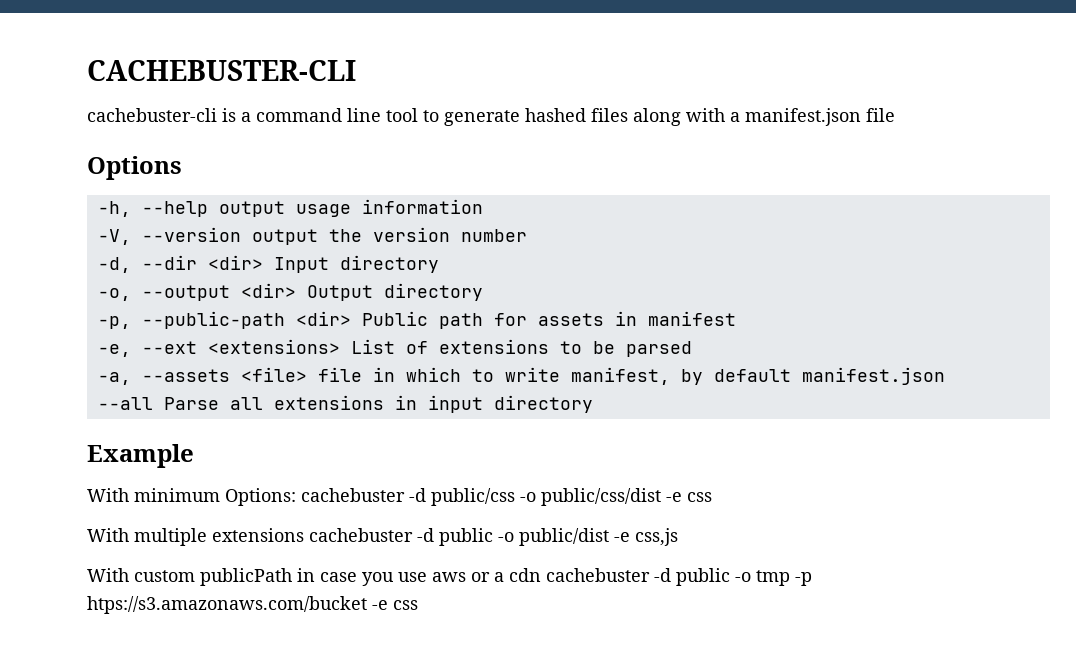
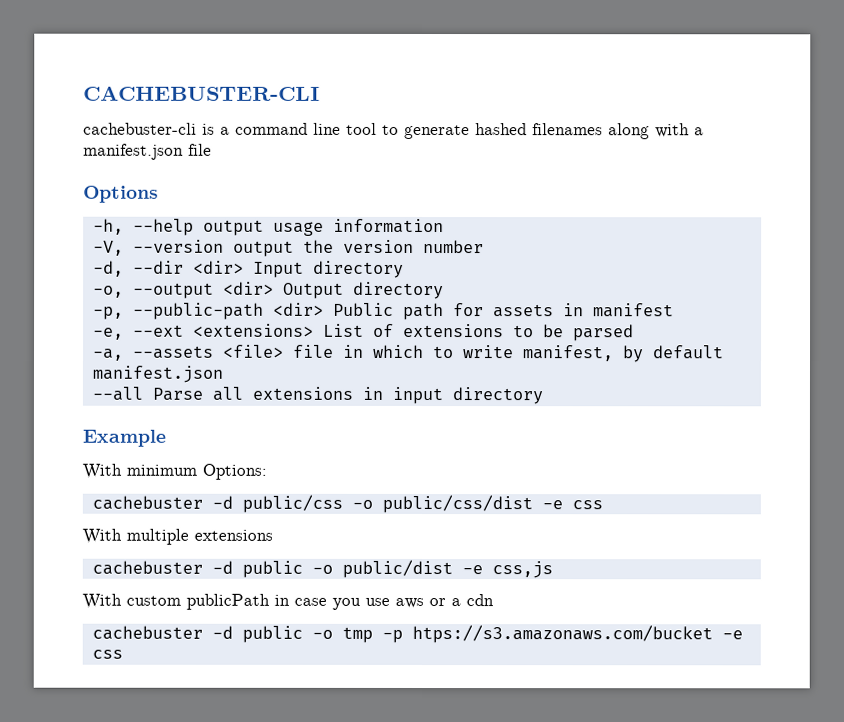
- cachebuster-cli is a command line tool to generate hashed files along with a manifest.json file
+ cachebuster-cli is a command line tool to generate hashed filenames along with a manifest.json file
- With minimum Options: cachebuster -d public/css -o public/css/dist -e css
+ With minimum Options:
+ cachebuster -d public/css -o public/css/dist -e css
- With multiple extensions cachebuster -d public -o public/dist -e css,js
+ With multiple extensions
+ cachebuster -d public -o public/dist -e css,js
- With custom publicPath in case you use aws or a cdn cachebuster -d public -o tmp -p htps://s3.amazonaws.com/bucket -e css
+ With custom publicPath in case you use aws or a cdn
+ cachebuster -d public -o tmp -p htps://s3.amazonaws.com/bucket -e css

